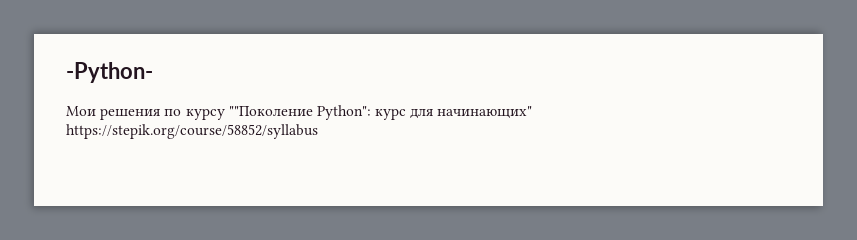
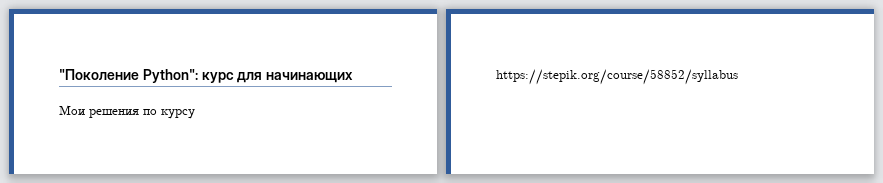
- -Python-
+ "Поколение Python": курс для начинающих
- Мои решения по курсу ""Поколение Python": курс для начинающих" https://stepik.org/course/58852/syllabus
+ Мои решения по курсу https://stepik.org/course/58852/syllabus

